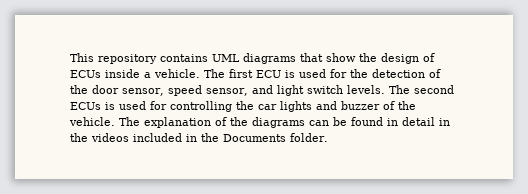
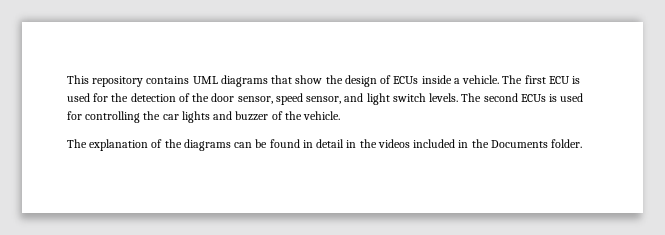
- The second ECUs is used for controlling the car lights and buzzer of the vehicle. The explanation of the diagrams can be found in detail in the videos included in the Documents folder.
+ The second ECUs is used for controlling the car lights and buzzer of the vehicle.
+ The explanation of the diagrams can be found in detail in the videos included in the Documents folder.

